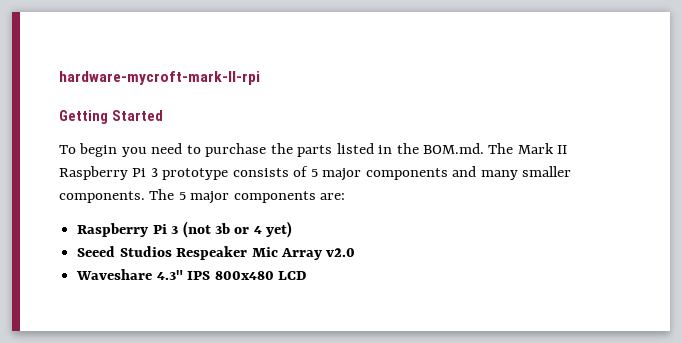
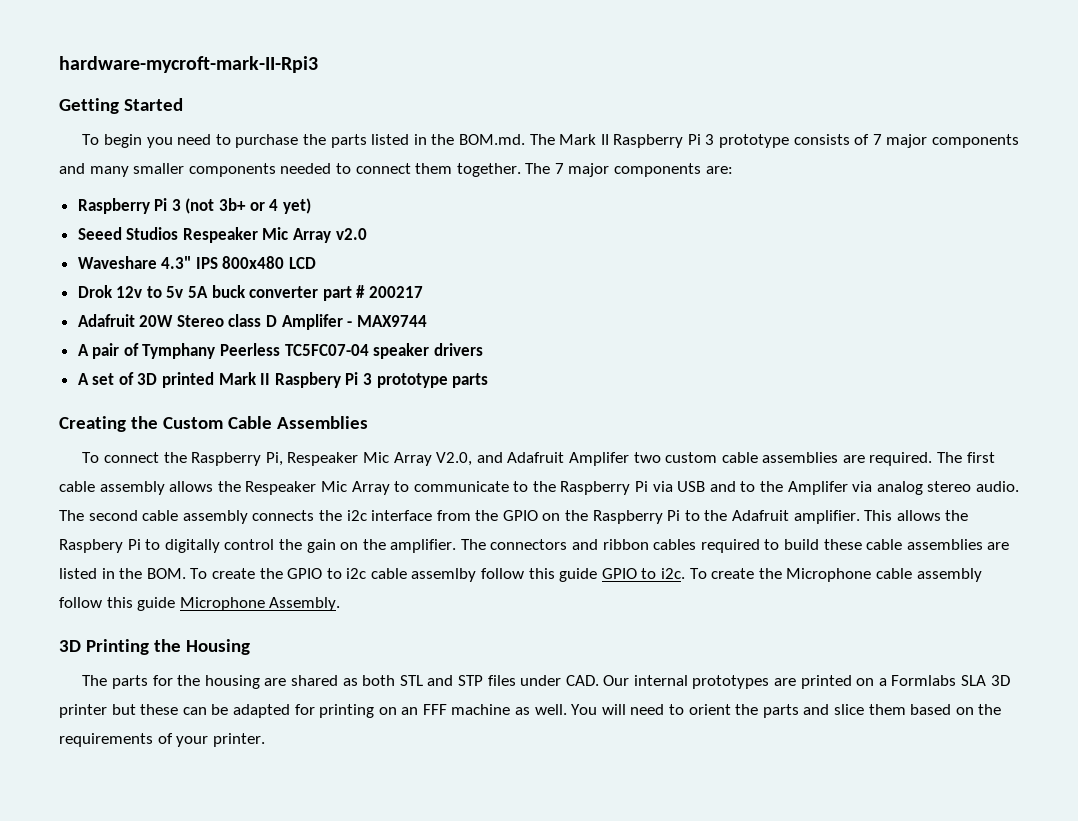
- hardware-mycroft-mark-II-rpi
+ hardware-mycroft-mark-II-Rpi3
- To begin you need to purchase the parts listed in the BOM.md. The Mark II Raspberry Pi 3 prototype consists of 5 major components and many smaller components. The 5 major components are:
+ To begin you need to purchase the parts listed in the BOM.md. The Mark II Raspberry Pi 3 prototype consists of 7 major components and many smaller components needed to connect them together. The 7 major components are:
- Raspberry Pi 3 (not 3b or 4 yet)
+ Raspberry Pi 3 (not 3b+ or 4 yet)
+ Drok 12v to 5v 5A buck converter part # 200217
+ Adafruit 20W Stereo class D Amplifer - MAX9744
+ A pair of Tymphany Peerless TC5FC07-04 speaker drivers
+ A set of 3D printed Mark II Raspbery Pi 3 prototype parts
+ Creating the Custom Cable Assemblies
+ To connect the Raspberry Pi, Respeaker Mic Array V2.0, and Adafruit Amplifer two custom cable assemblies are required. The first cable assembly allows the Respeaker Mic Array to communicate to the Raspberry Pi via USB and to the Amplifer via analog stereo audio. The second cable assembly connects the i2c interface from the GPIO on the Raspberry Pi to the Adafruit amplifier. This allows the Raspbery Pi to digitally control the gain on the amplifier. The connectors and ribbon cables required to build these cable assemblies are listed in the BOM. To create the GPIO to i2c cable assemlby follow this guide GPIO to i2c. To create the Microphone cable assembly follow this guide Microphone Assembly.
+ 3D Printing the Housing
+ The parts for the housing are shared as both STL and STP files under CAD. Our internal prototypes are printed on a Formlabs SLA 3D printer but these can be adapted for printing on an FFF machine as well. You will need to orient the parts and slice them based on the requirements of your printer.

